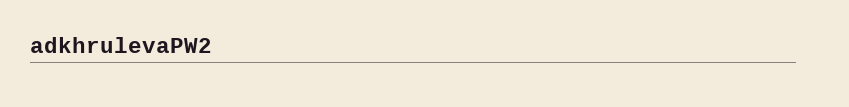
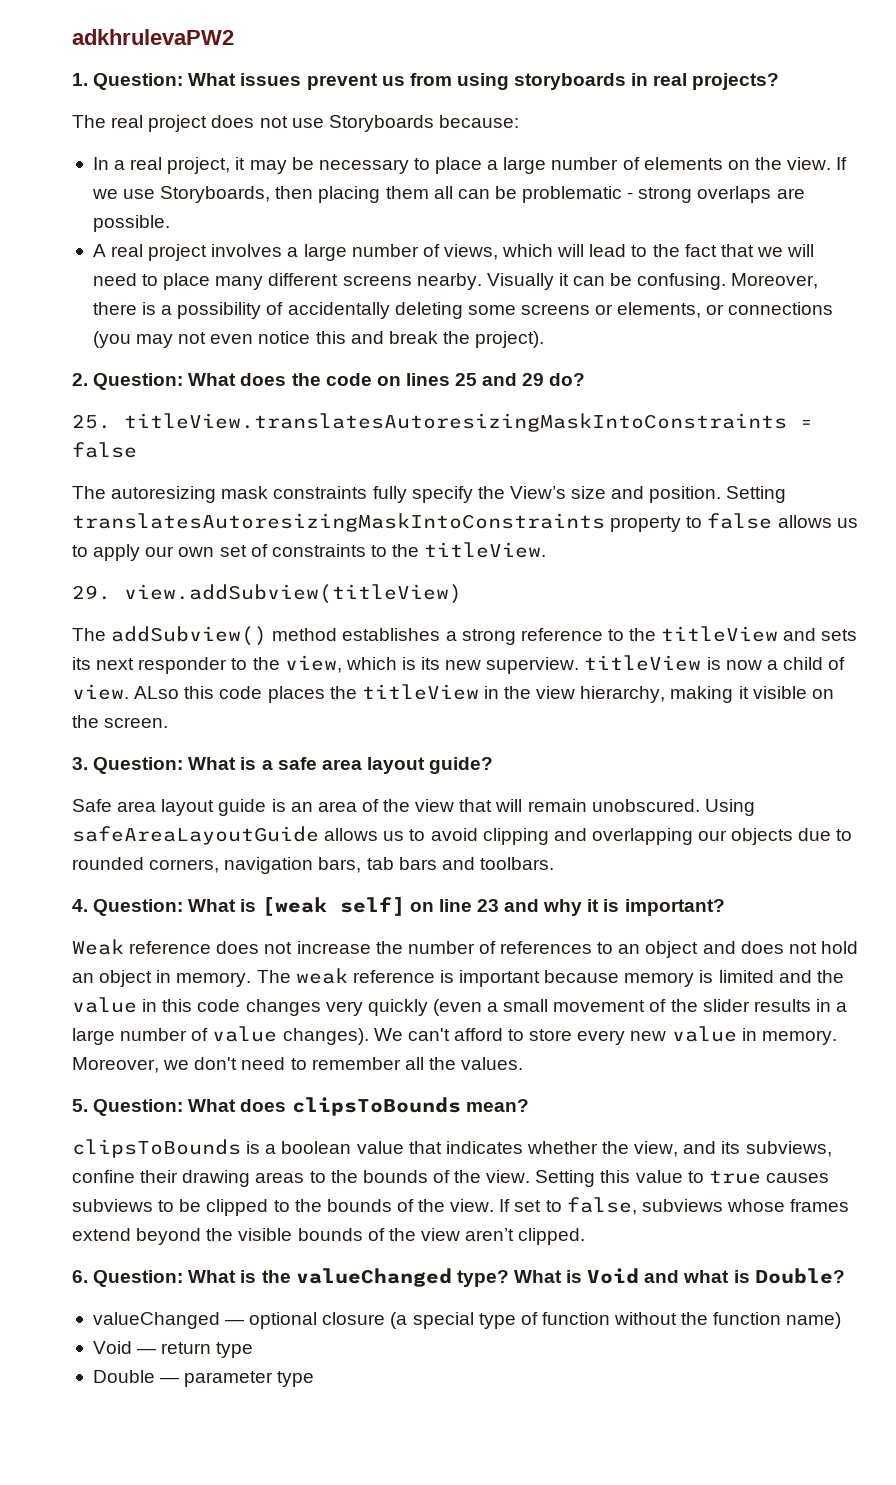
+ 1. Question: What issues prevent us from using storyboards in real projects?
+ The real project does not use Storyboards because:
+ In a real project, it may be necessary to place a large number of elements on the view. If we use Storyboards, then placing them all can be problematic - strong overlaps are possible.
+ A real project involves a large number of views, which will lead to the fact that we will need to place many different screens nearby. Visually it can be confusing. Moreover, there is a possibility of accidentally deleting some screens or elements, or connections (you may not even notice this and break the project).
+ 2. Question: What does the code on lines 25 and 29 do?
+ 25. titleView.translatesAutoresizingMaskIntoConstraints = false
+ The autoresizing mask constraints fully specify the View’s size and position. Setting translatesAutoresizingMaskIntoConstraints property to false allows us to apply our own set of constraints to the titleView.
+ 29. view.addSubview(titleView)
+ The addSubview() method establishes a strong reference to the titleView and sets its next responder to the view, which is its new superview. titleView is now a child of view. ALso this code places the titleView in the view hierarchy, making it visible on the screen.
+ 3. Question: What is a safe area layout guide?
+ Safe area layout guide is an area of the view that will remain unobscured. Using safeAreaLayoutGuide allows us to avoid clipping and overlapping our objects due to rounded corners, navigation bars, tab bars and toolbars.
+ 4. Question: What is [weak self] on line 23 and why it is important?
+ Weak reference does not increase the number of references to an object and does not hold an object in memory. The weak reference is important because memory is limited and the value in this code changes very quickly (even a small movement of the slider results in a large number of value changes). We can't afford to store every new value in memory. Moreover, we don't need to remember all the values.
+ 5. Question: What does clipsToBounds mean?
+ clipsToBounds is a boolean value that indicates whether the view, and its subviews, confine their drawing areas to the bounds of the view. Setting this value to true causes subviews to be clipped to the bounds of the view. If set to false, subviews whose frames extend beyond the visible bounds of the view aren’t clipped.
+ 6. Question: What is the valueChanged type? What is Void and what is Double?
+ valueChanged — optional closure (a special type of function without the function name)
+ Void — return type
+ Double — parameter type

